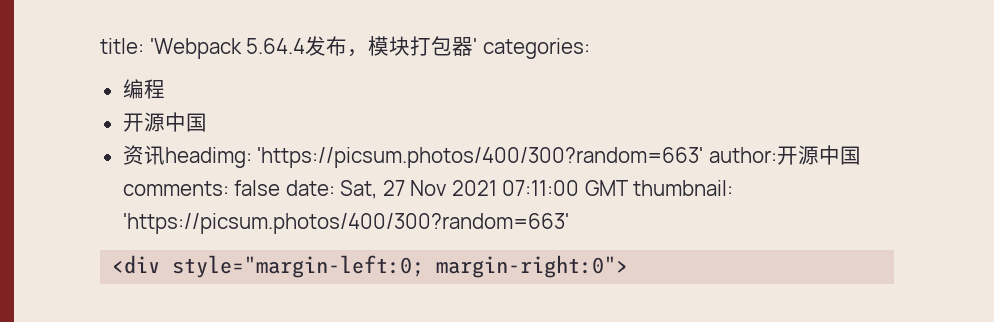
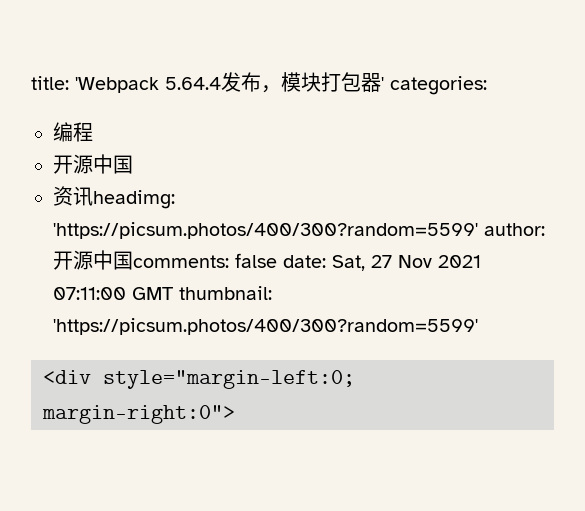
- 资讯headimg: 'https://picsum.photos/400/300?random=663' author:开源中国comments: false date: Sat, 27 Nov 2021 07:11:00 GMT thumbnail: 'https://picsum.photos/400/300?random=663'
+ 资讯headimg: 'https://picsum.photos/400/300?random=5599' author:开源中国comments: false date: Sat, 27 Nov 2021 07:11:00 GMT thumbnail: 'https://picsum.photos/400/300?random=5599'

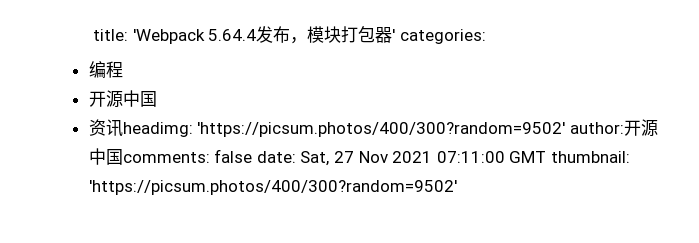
- 资讯headimg: 'https://picsum.photos/400/300?random=5599' author:开源中国comments: false date: Sat, 27 Nov 2021 07:11:00 GMT thumbnail: 'https://picsum.photos/400/300?random=5599'
- <div style="margin-left:0; margin-right:0">
+ 资讯headimg: 'https://picsum.photos/400/300?random=9502' author:开源中国comments: false date: Sat, 27 Nov 2021 07:11:00 GMT thumbnail: 'https://picsum.photos/400/300?random=9502'

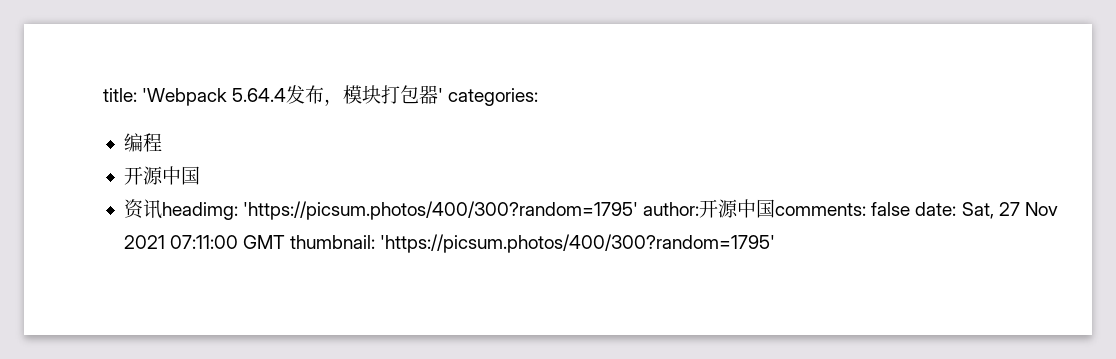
- 资讯headimg: 'https://picsum.photos/400/300?random=9502' author:开源中国comments: false date: Sat, 27 Nov 2021 07:11:00 GMT thumbnail: 'https://picsum.photos/400/300?random=9502'
+ 资讯headimg: 'https://picsum.photos/400/300?random=1795' author:开源中国comments: false date: Sat, 27 Nov 2021 07:11:00 GMT thumbnail: 'https://picsum.photos/400/300?random=1795'

